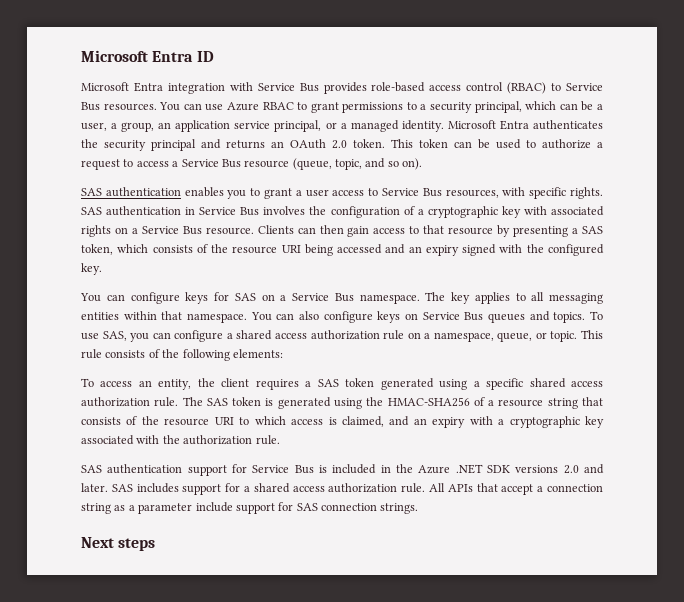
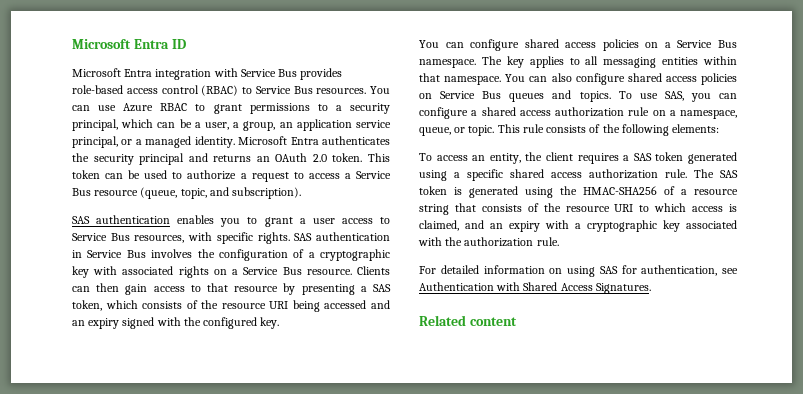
- This token can be used to authorize a request to access a Service Bus resource (queue, topic, and so on).
+ This token can be used to authorize a request to access a Service Bus resource (queue, topic, and subscription).
- You can configure keys for SAS on a Service Bus namespace.
+ You can configure shared access policies on a Service Bus namespace.
- You can also configure keys on Service Bus queues and topics.
+ You can also configure shared access policies on Service Bus queues and topics.
- SAS authentication support for Service Bus is included in the Azure .NET SDK versions 2.0 and later. SAS includes support for a shared access authorization rule. All APIs that accept a connection string as a parameter include support for SAS connection strings.
- Next steps
+ For detailed information on using SAS for authentication, see Authentication with Shared Access Signatures.
+ Related content

